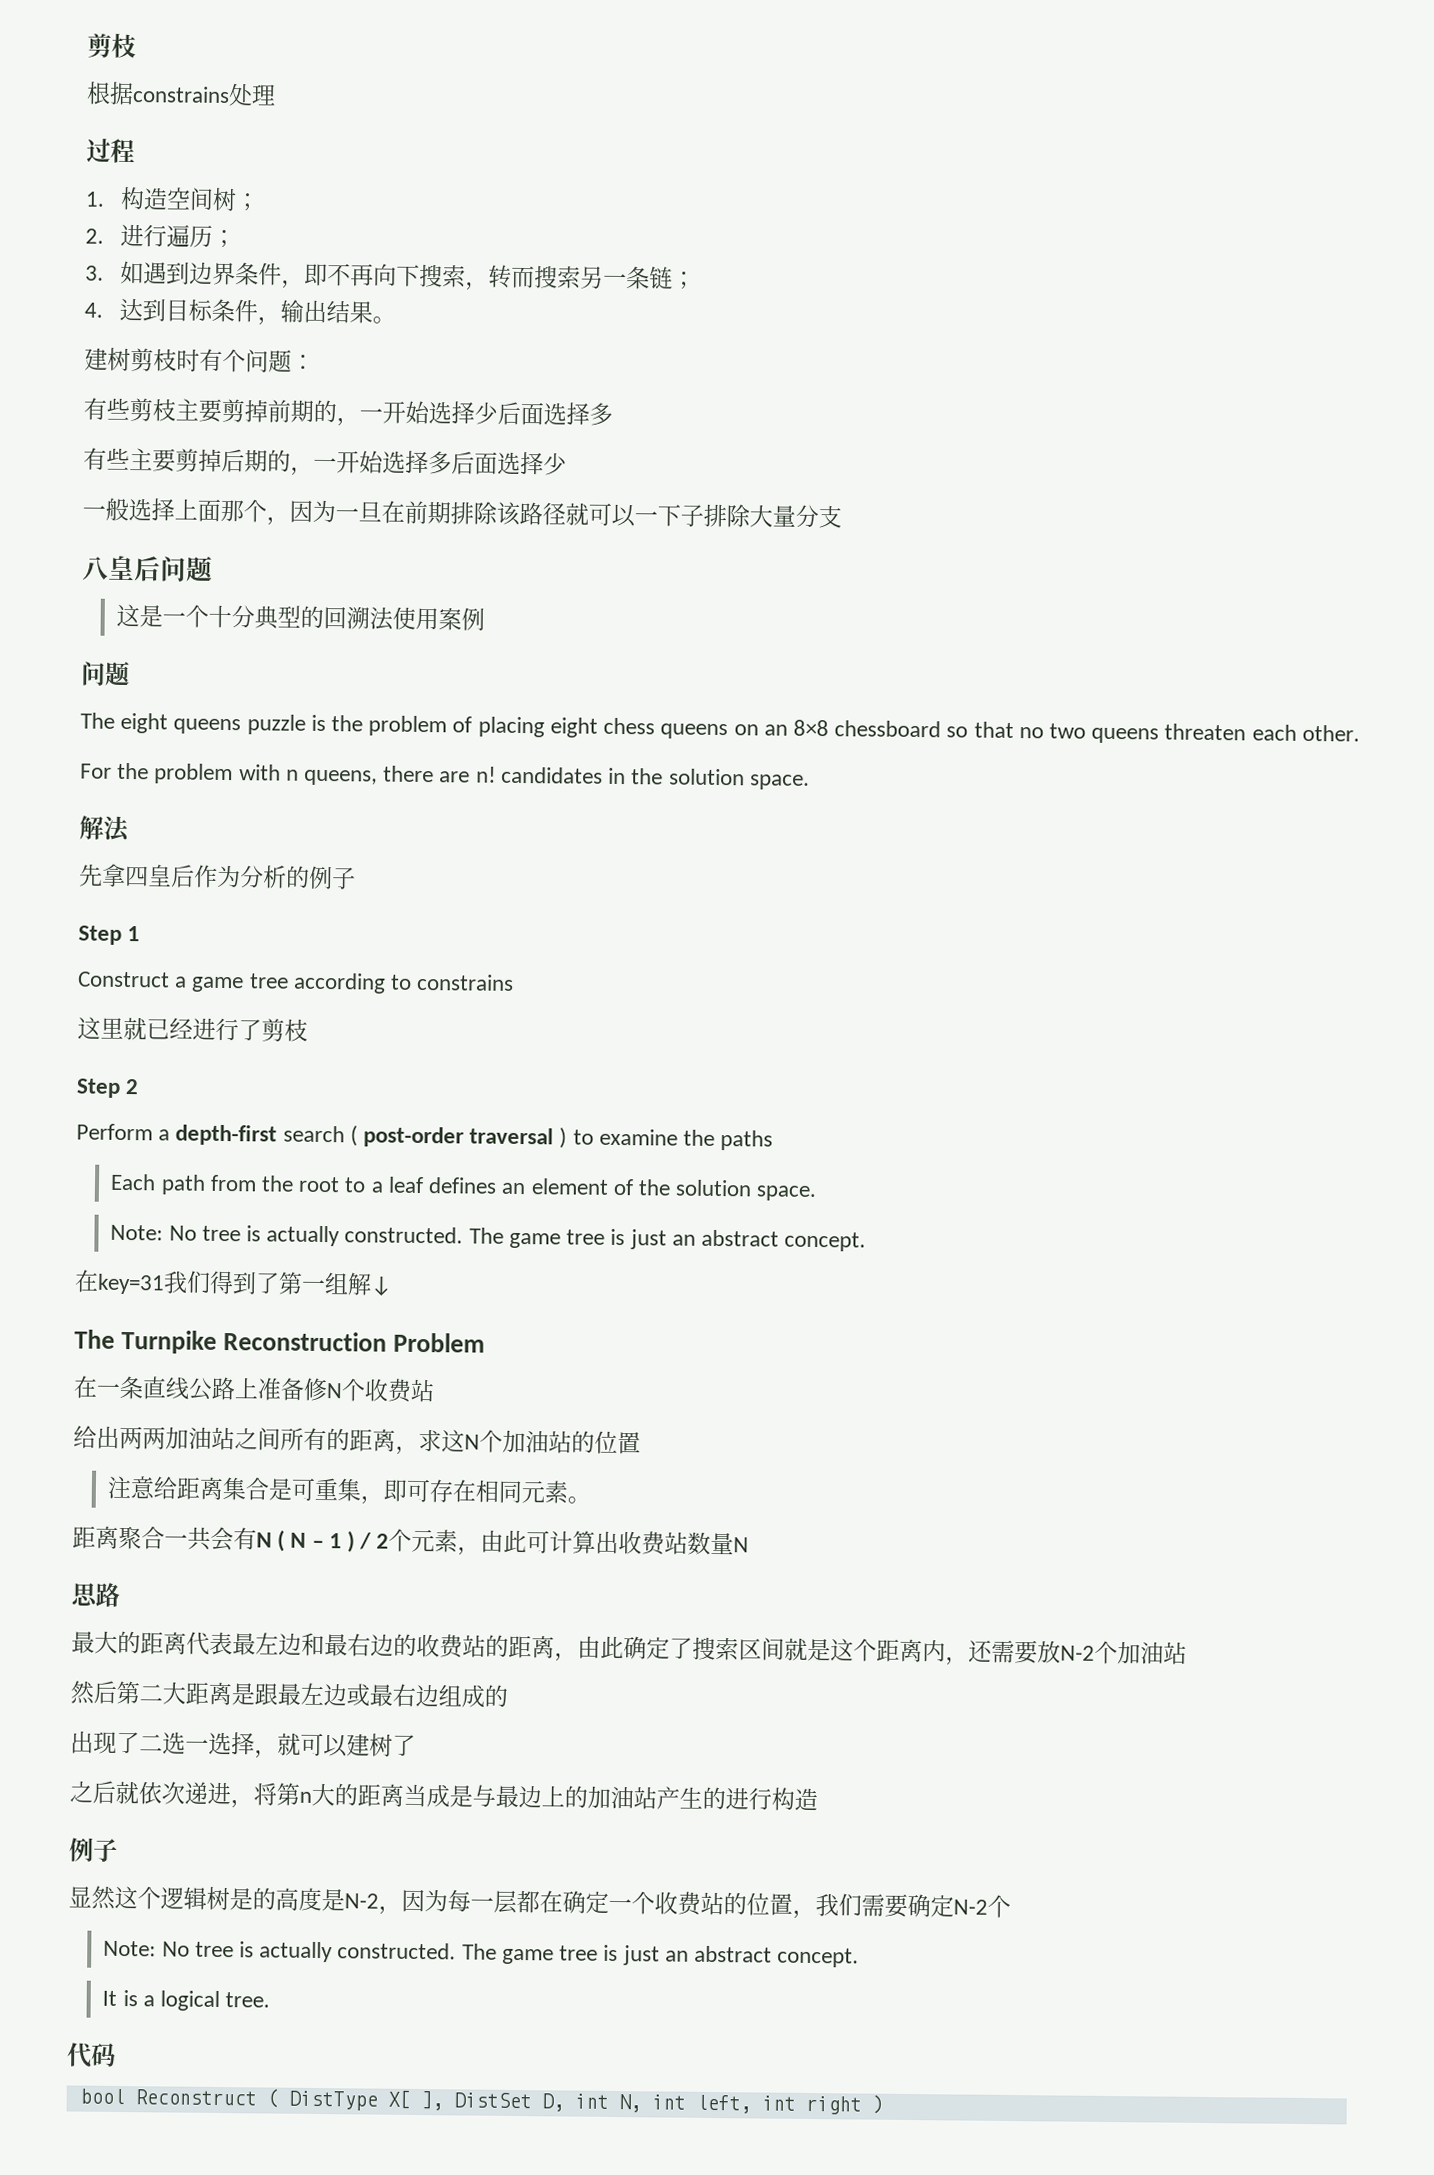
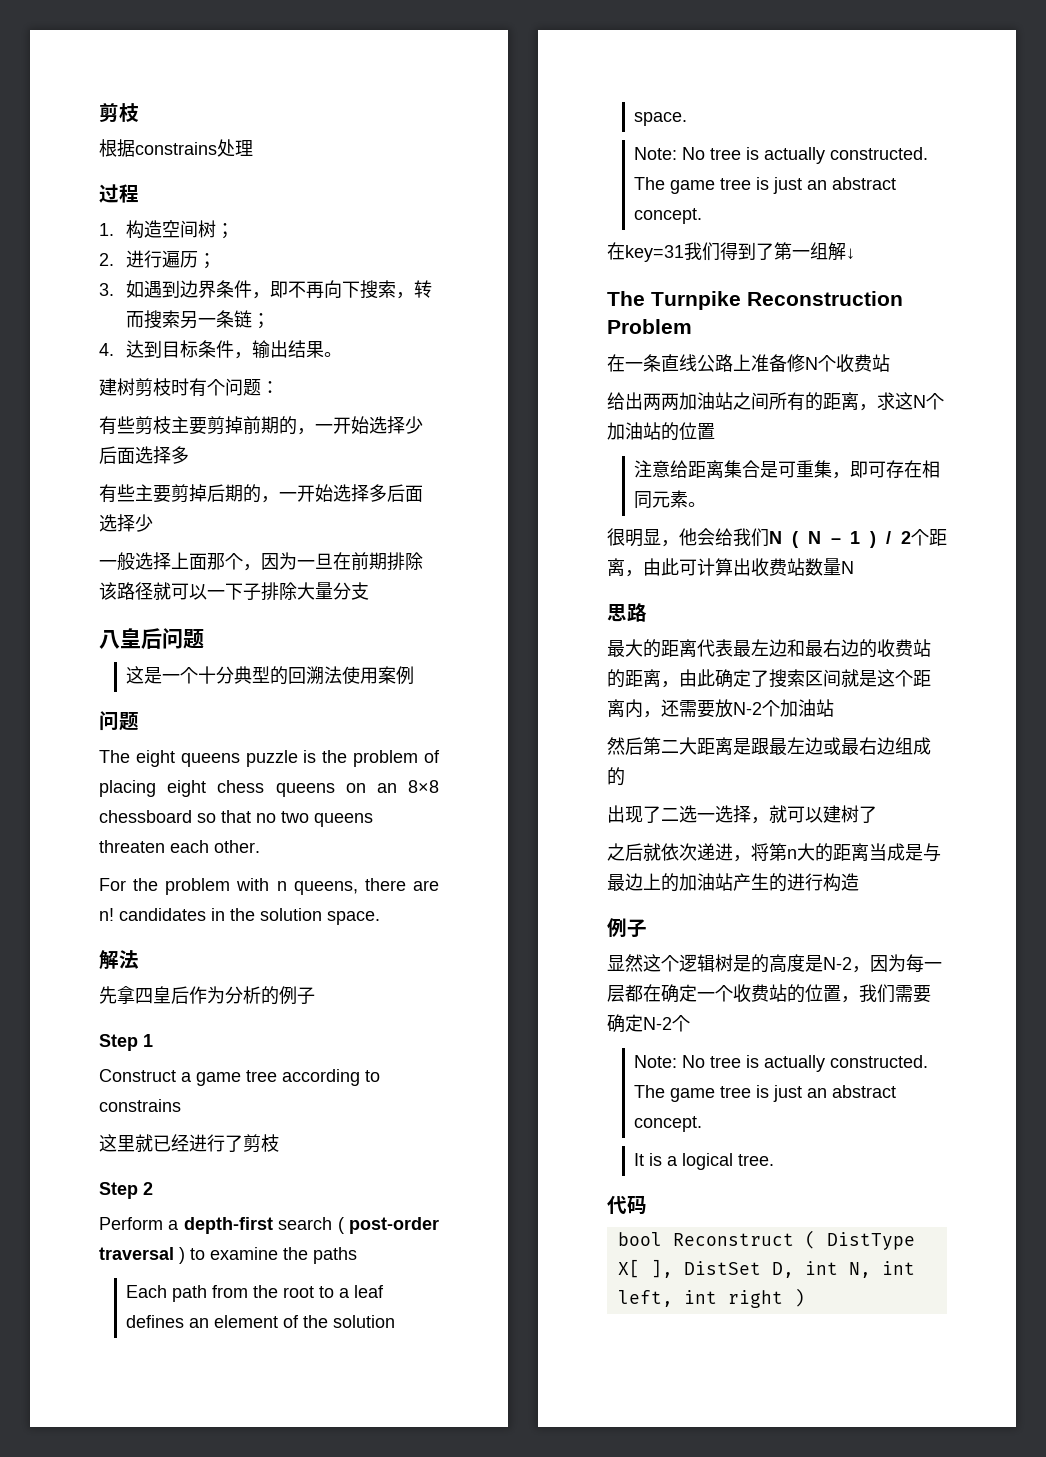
- 距离聚合一共会有N ( N – 1 ) / 2个元素，由此可计算出收费站数量N
+ 很明显，他会给我们N ( N – 1 ) / 2个距离，由此可计算出收费站数量N

